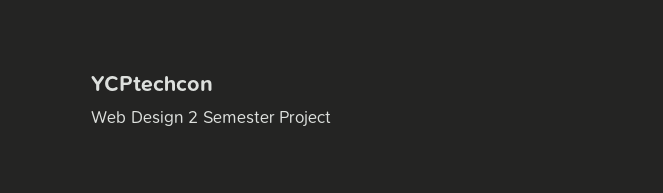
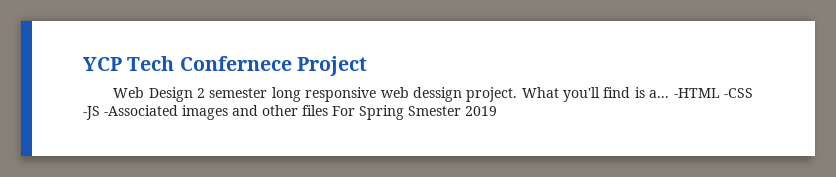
- YCPtechcon
+ YCP Tech Confernece Project
- Web Design 2 Semester Project
+ Web Design 2 semester long responsive web dessign project. What you'll find is a... -HTML -CSS -JS -Associated images and other files For Spring Smester 2019

